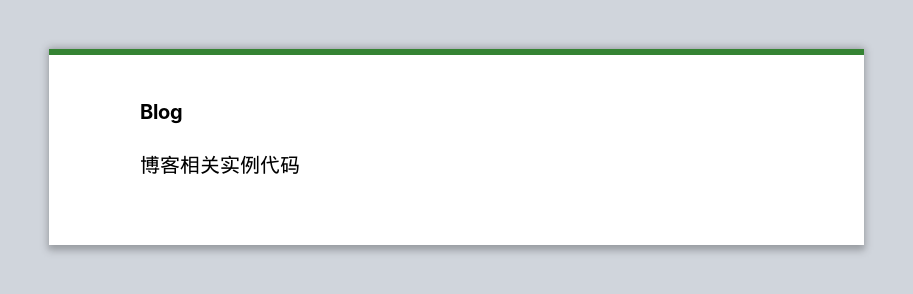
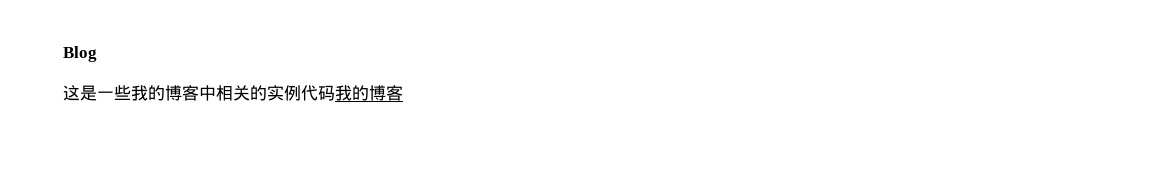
- 博客相关实例代码
+ 这是一些我的博客中相关的实例代码我的博客

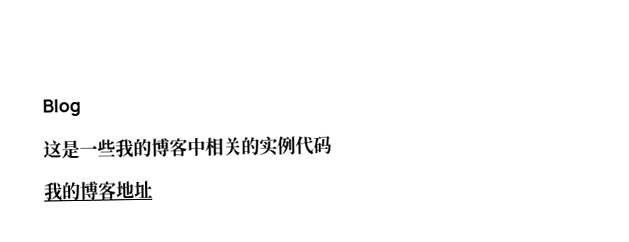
- 这是一些我的博客中相关的实例代码我的博客
+ 这是一些我的博客中相关的实例代码
+ 我的博客地址

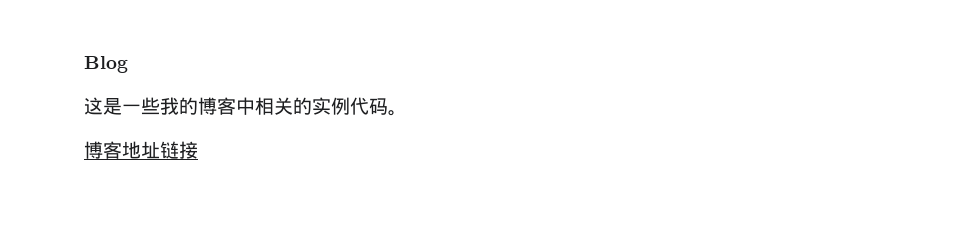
- 这是一些我的博客中相关的实例代码
- 我的博客地址
+ 这是一些我的博客中相关的实例代码。
+ 博客地址链接

